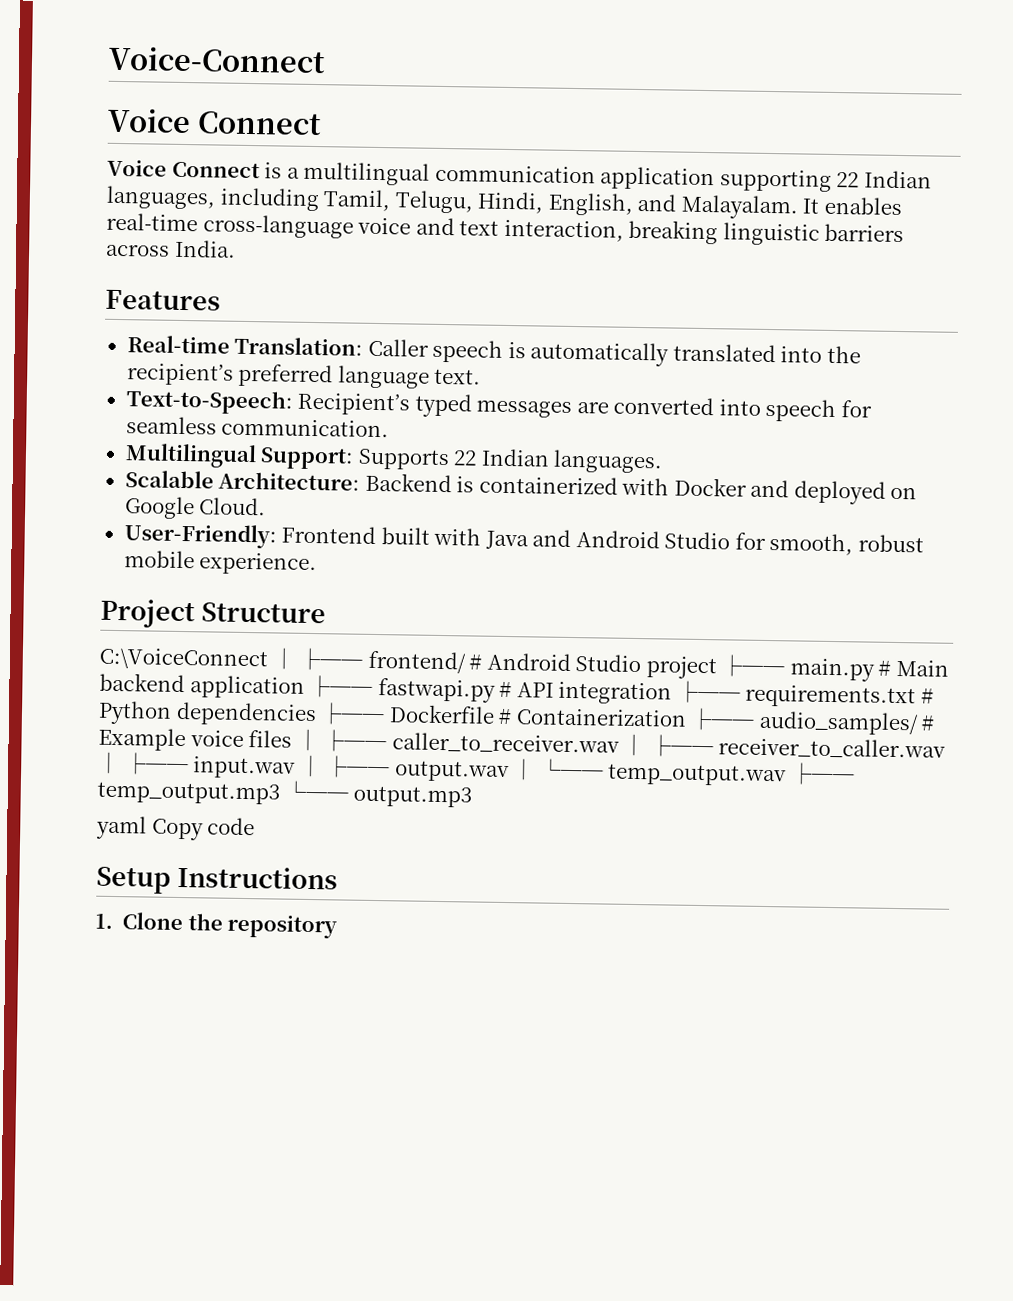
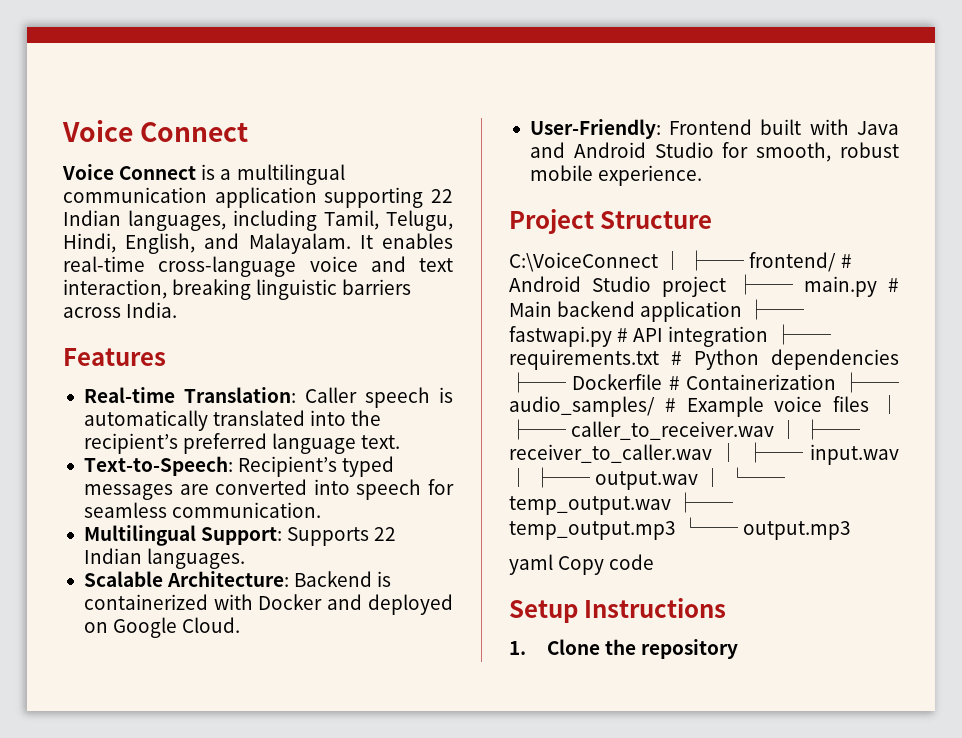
- Voice-Connect

